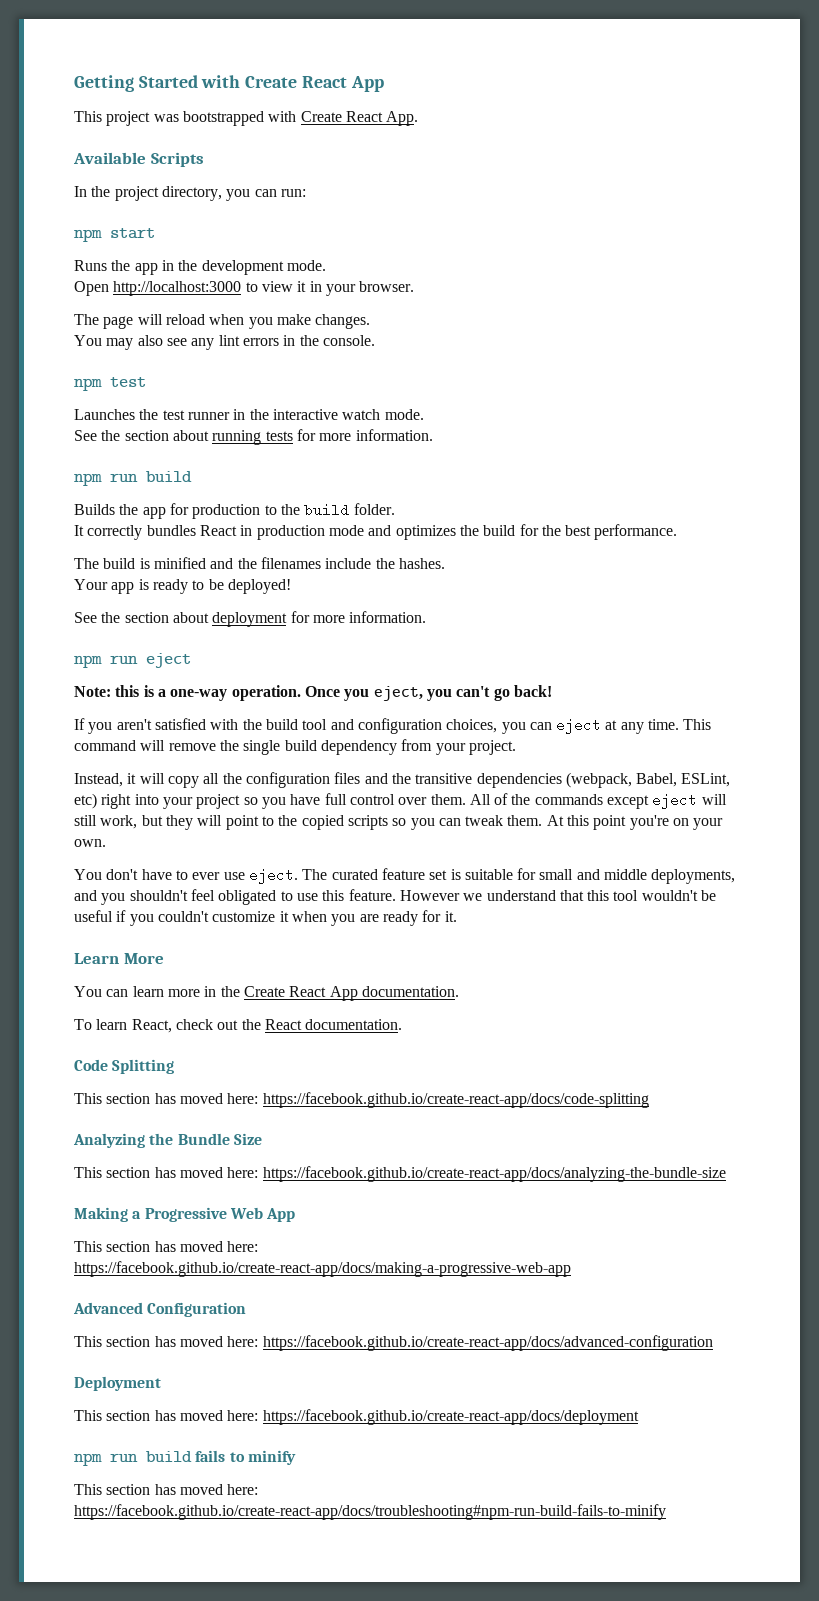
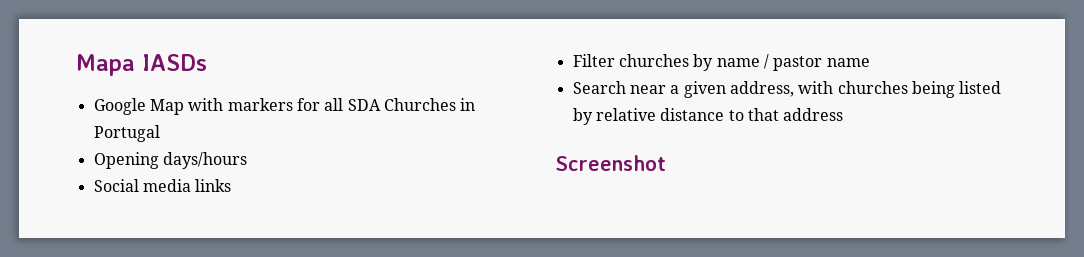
- Getting Started with Create React App
- This project was bootstrapped with Create React App.
- Available Scripts
- In the project directory, you can run:
- npm start
- Runs the app in the development mode.
- Open http://localhost:3000 to view it in your browser.
- The page will reload when you make changes.
- You may also see any lint errors in the console.
- npm test
- Launches the test runner in the interactive watch mode.
- See the section about running tests for more information.
- npm run build
- Builds the app for production to the build folder.
- It correctly bundles React in production mode and optimizes the build for the best performance.
- The build is minified and the filenames include the hashes.
- Your app is ready to be deployed!
- See the section about deployment for more information.
- npm run eject
- Note: this is a one-way operation. Once you eject, you can't go back!
- If you aren't satisfied with the build tool and configuration choices, you can eject at any time. This command will remove the single build dependency from your project.
- Instead, it will copy all the configuration files and the transitive dependencies (webpack, Babel, ESLint, etc) right into your project so you have full control over them. All of the commands except eject will still work, but they will point to the copied scripts so you can tweak them. At this point you're on your own.
- You don't have to ever use eject. The curated feature set is suitable for small and middle deployments, and you shouldn't feel obligated to use this feature. However we understand that this tool wouldn't be useful if you couldn't customize it when you are ready for it.
- Learn More
- You can learn more in the Create React App documentation.
- To learn React, check out the React documentation.
- Code Splitting
- This section has moved here: https://facebook.github.io/create-react-app/docs/code-splitting
- Analyzing the Bundle Size
- This section has moved here: https://facebook.github.io/create-react-app/docs/analyzing-the-bundle-size
- Making a Progressive Web App
- This section has moved here: https://facebook.github.io/create-react-app/docs/making-a-progressive-web-app
- Advanced Configuration
- This section has moved here: https://facebook.github.io/create-react-app/docs/advanced-configuration
- Deployment
- This section has moved here: https://facebook.github.io/create-react-app/docs/deployment
- npm run build fails to minify
- This section has moved here: https://facebook.github.io/create-react-app/docs/troubleshooting#npm-run-build-fails-to-minify
+ Mapa IASDs
+ Google Map with markers for all SDA Churches in Portugal
+ Opening days/hours
+ Social media links
+ Filter churches by name / pastor name
+ Search near a given address, with churches being listed by relative distance to that address
+ Screenshot

